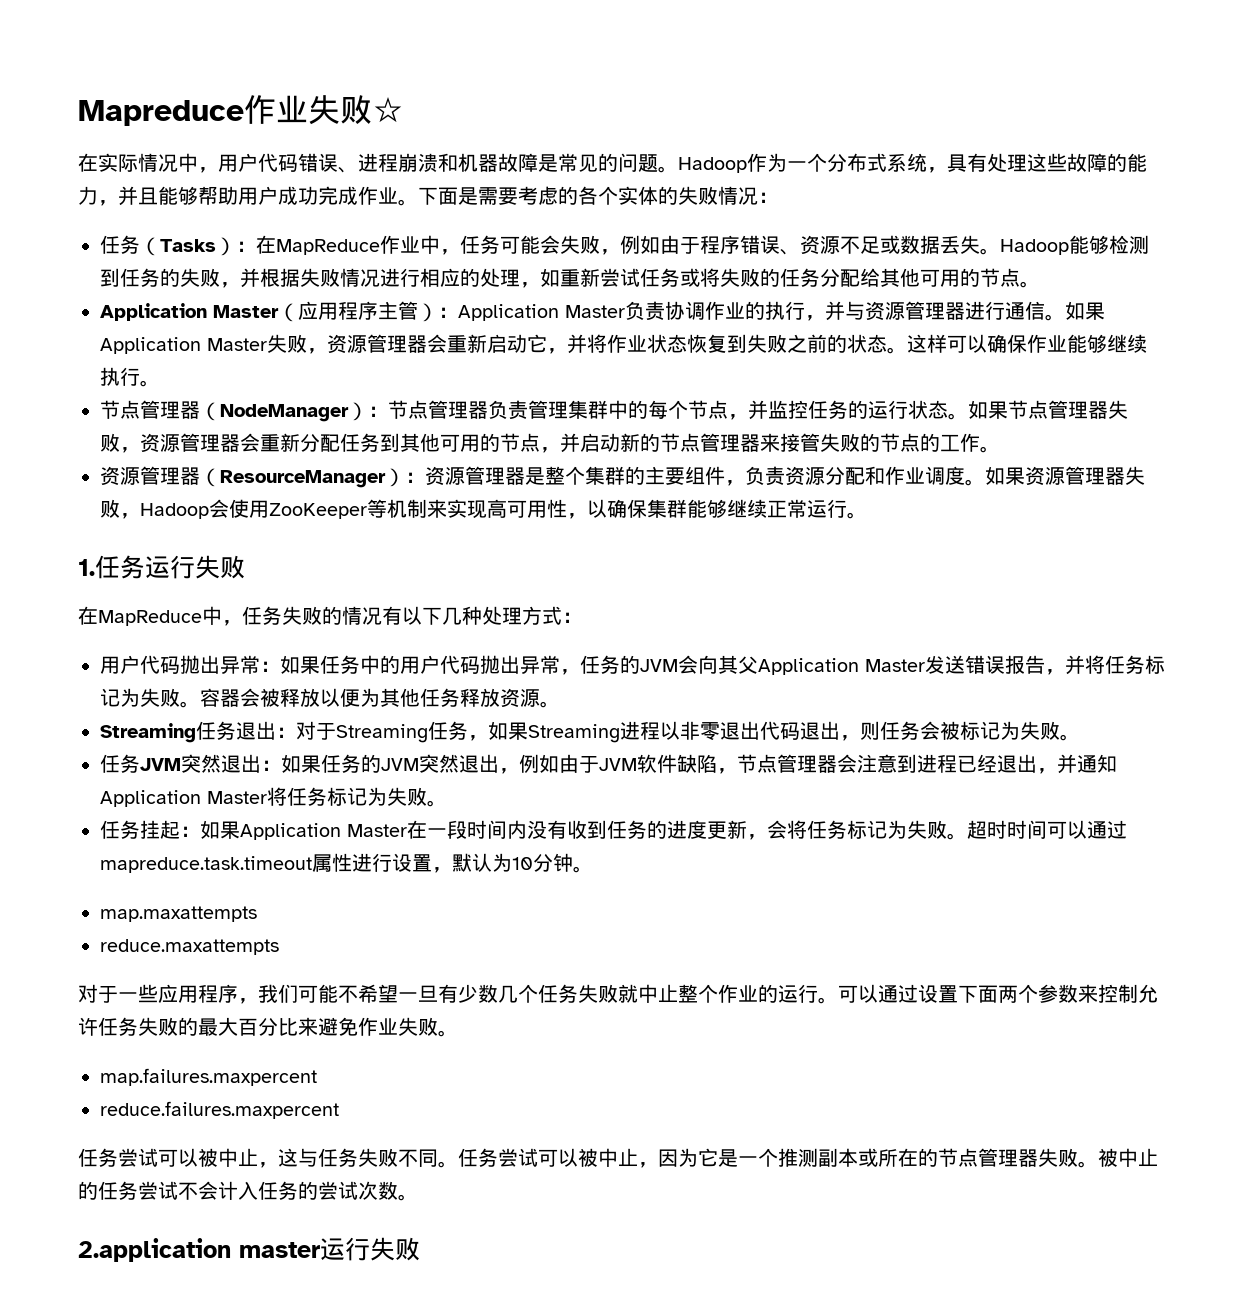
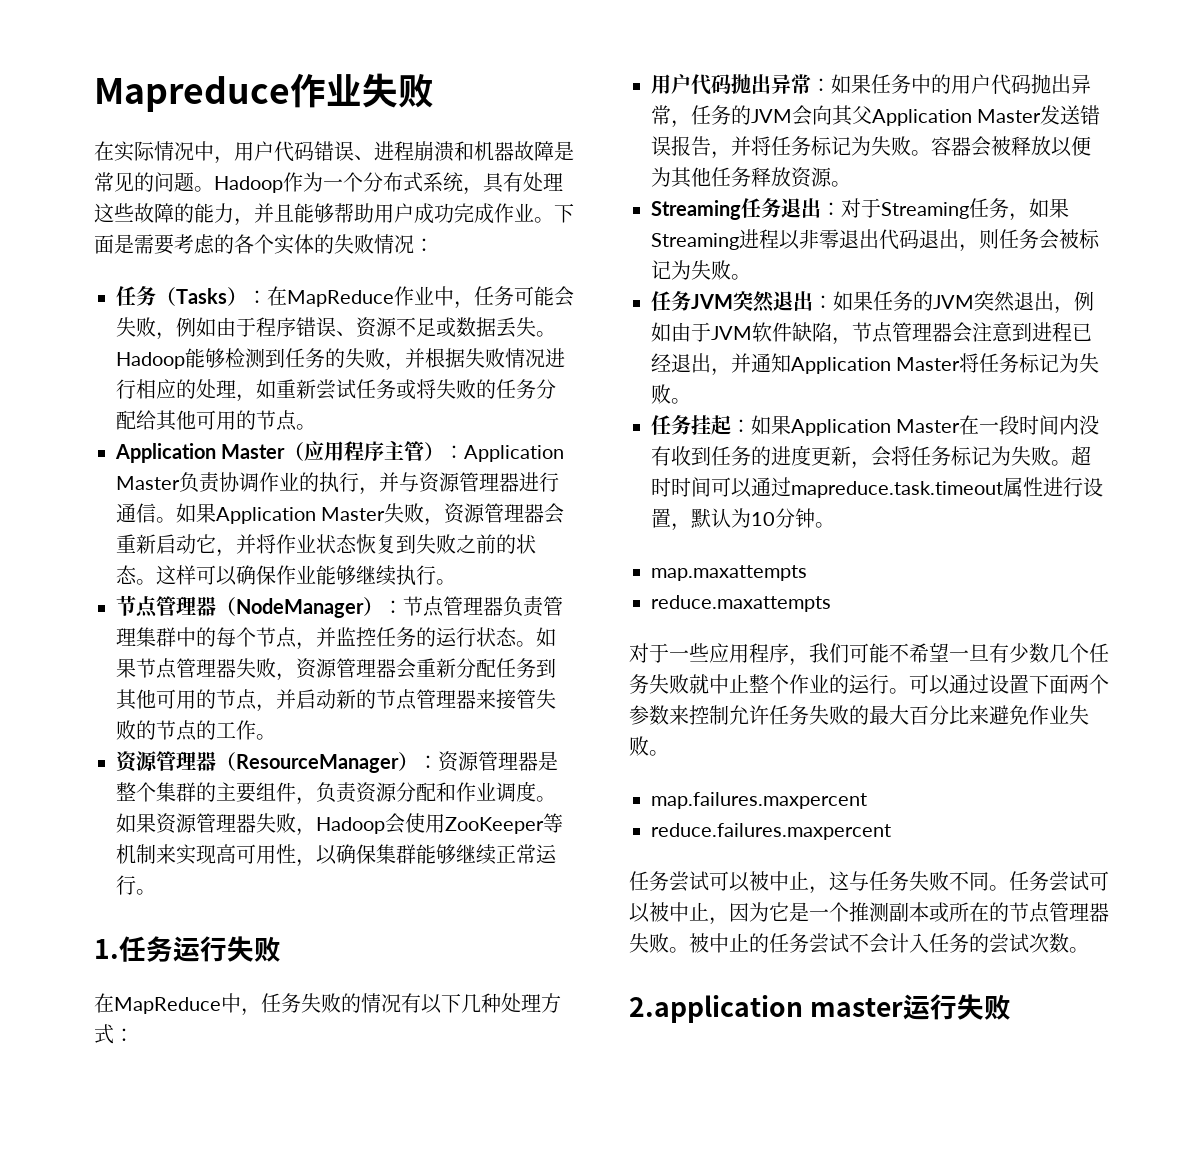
- Mapreduce作业失败☆
+ Mapreduce作业失败

